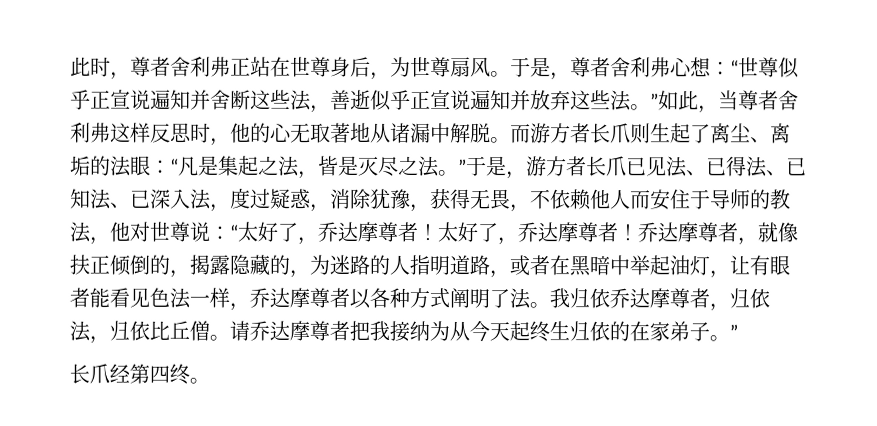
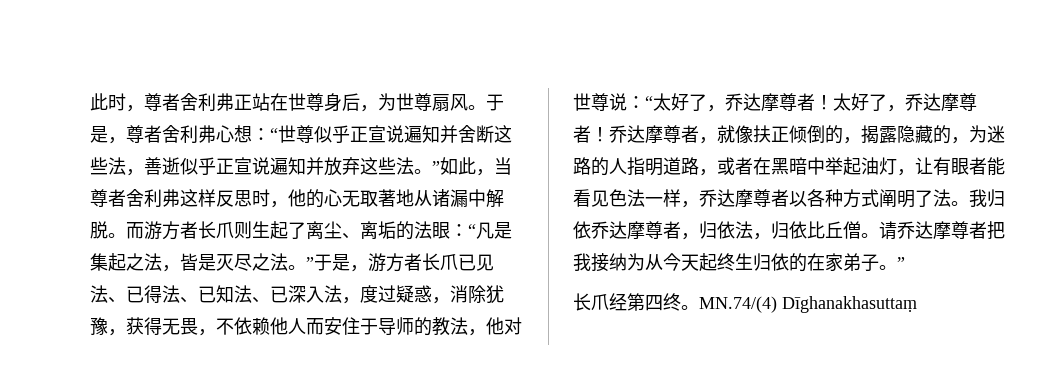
+ MN.74/(4) Dīghanakhasuttaṃ

